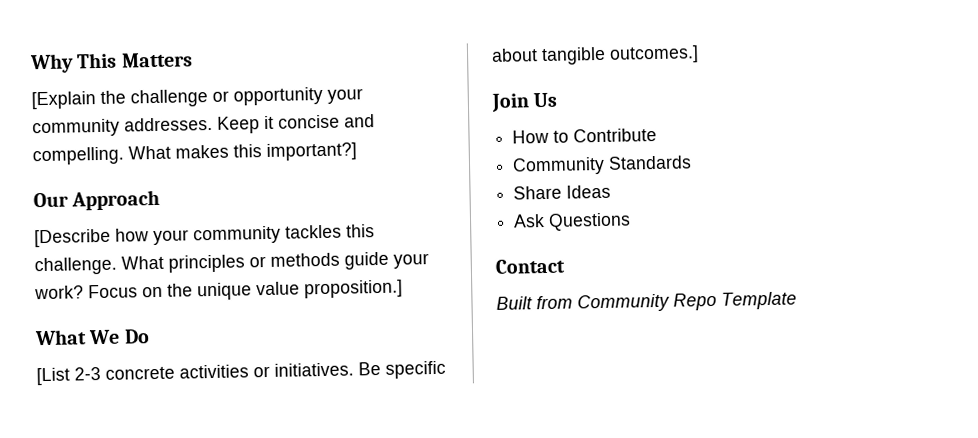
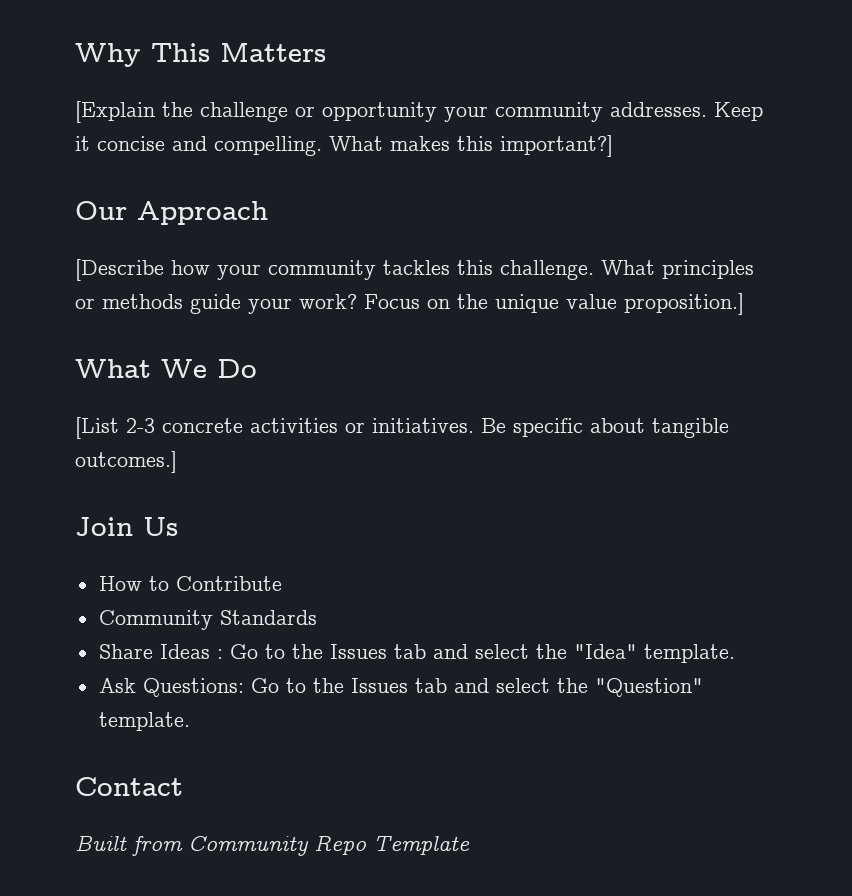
- Share Ideas
- Ask Questions
+ Share Ideas : Go to the Issues tab and select the "Idea" template.
+ Ask Questions: Go to the Issues tab and select the "Question" template.

